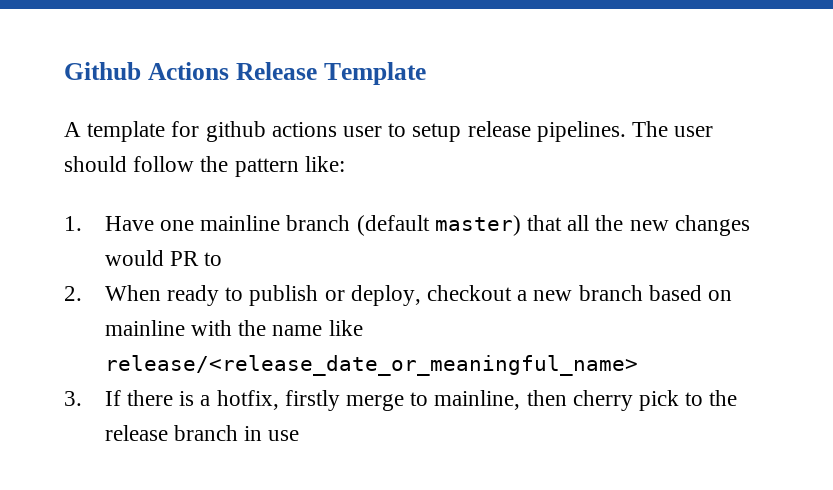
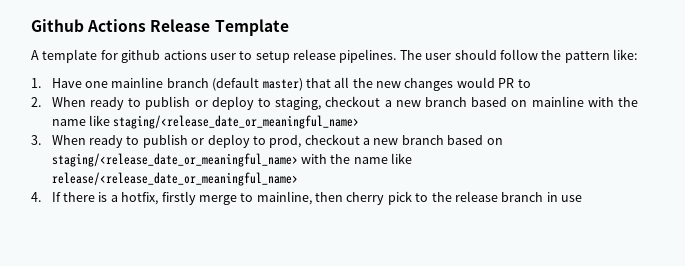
- 2. When ready to publish or deploy, checkout a new branch based on mainline with the name like release/<release_date_or_meaningful_name>
+ 2. When ready to publish or deploy to staging, checkout a new branch based on mainline with the name like staging/<release_date_or_meaningful_name>
+ 3. When ready to publish or deploy to prod, checkout a new branch based on staging/<release_date_or_meaningful_name> with the name like release/<release_date_or_meaningful_name>
- 3. If there is a hotfix, firstly merge to mainline, then cherry pick to the release branch in use
+ 4. If there is a hotfix, firstly merge to mainline, then cherry pick to the release branch in use

